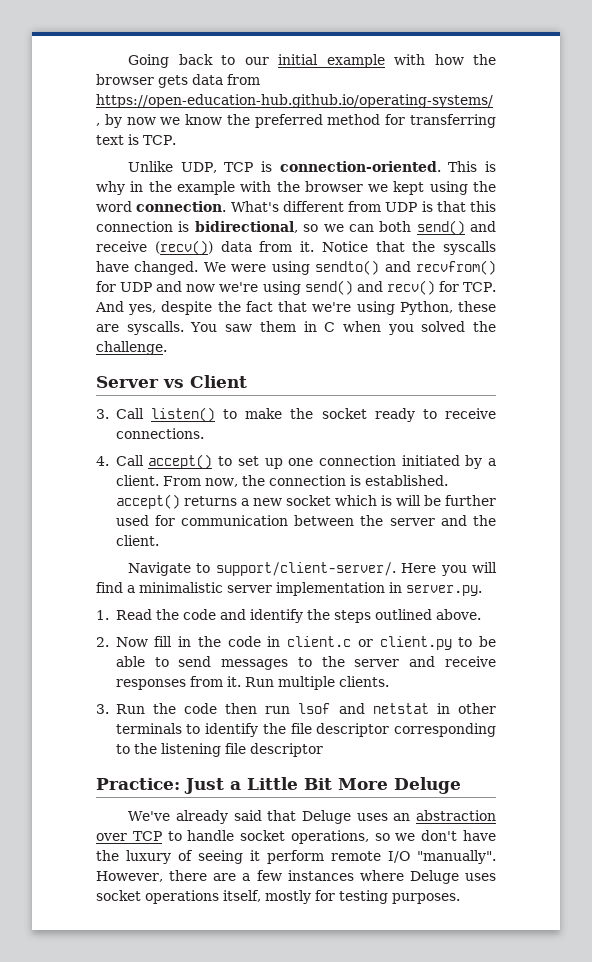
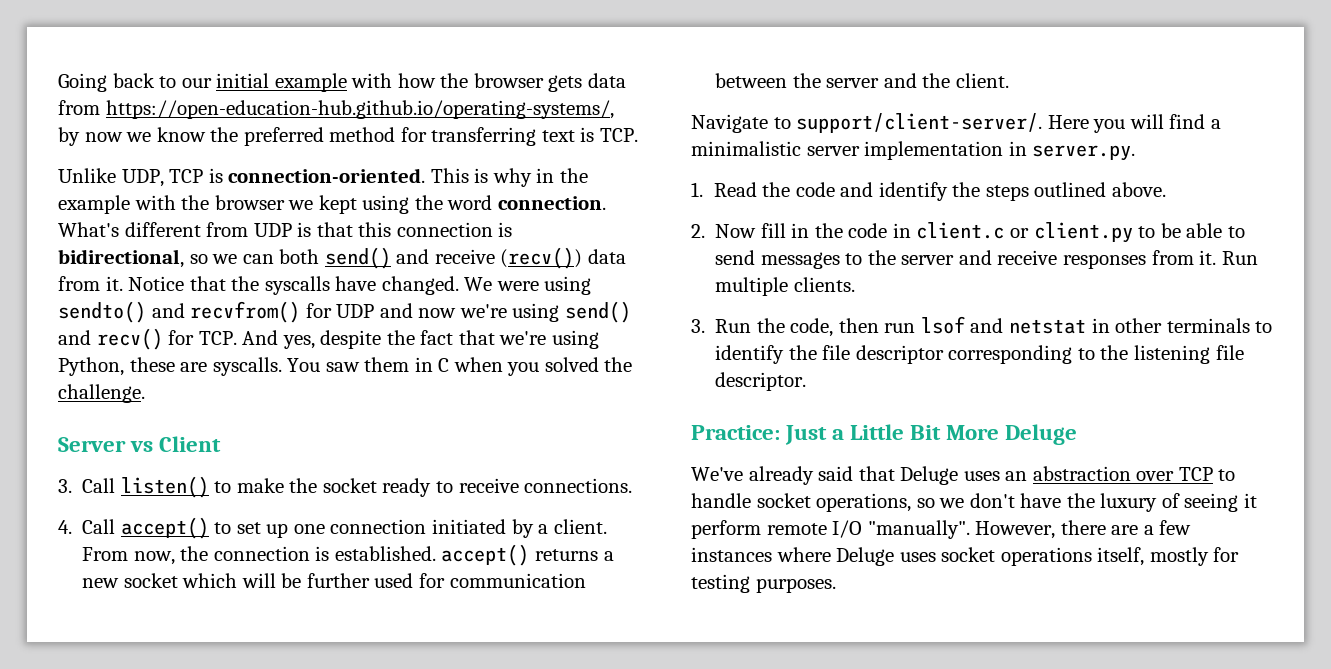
- From now, the connection is established. accept() returns a new socket which is will be further used for communication between the server and the client.
+ From now, the connection is established. accept() returns a new socket which will be further used for communication between the server and the client.
- 3. Run the code then run lsof and netstat in other terminals to identify the file descriptor corresponding to the listening file descriptor
+ 3. Run the code, then run lsof and netstat in other terminals to identify the file descriptor corresponding to the listening file descriptor.

